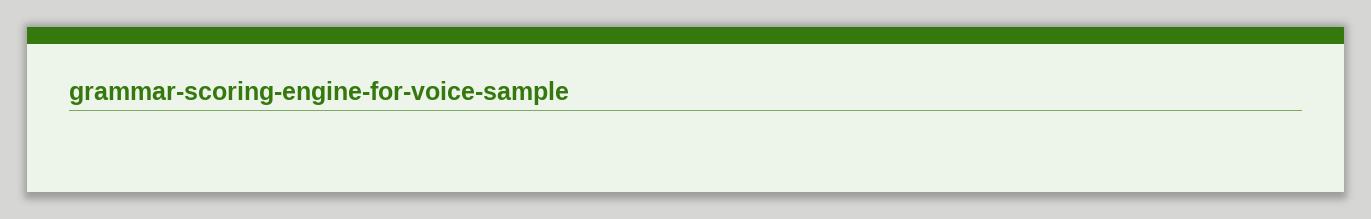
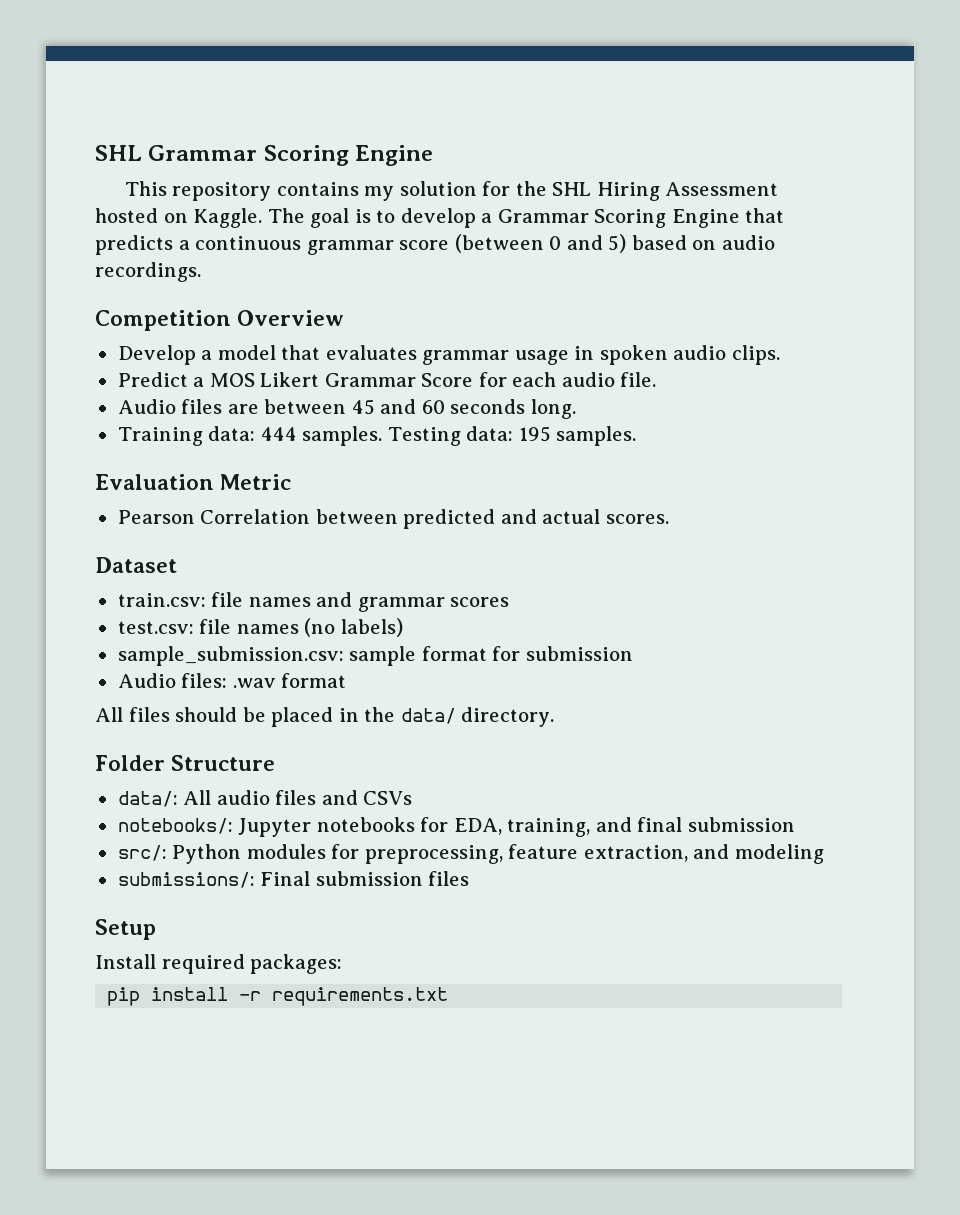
- grammar-scoring-engine-for-voice-sample
+ SHL Grammar Scoring Engine
+ This repository contains my solution for the SHL Hiring Assessment hosted on Kaggle. The goal is to develop a Grammar Scoring Engine that predicts a continuous grammar score (between 0 and 5) based on audio recordings.
+ Competition Overview
+ Develop a model that evaluates grammar usage in spoken audio clips.
+ Predict a MOS Likert Grammar Score for each audio file.
+ Audio files are between 45 and 60 seconds long.
+ Training data: 444 samples. Testing data: 195 samples.
+ Evaluation Metric
+ Pearson Correlation between predicted and actual scores.
+ Dataset
+ train.csv: file names and grammar scores
+ test.csv: file names (no labels)
+ sample_submission.csv: sample format for submission
+ Audio files: .wav format
+ All files should be placed in the data/ directory.
+ Folder Structure
+ data/: All audio files and CSVs
+ notebooks/: Jupyter notebooks for EDA, training, and final submission
+ src/: Python modules for preprocessing, feature extraction, and modeling
+ submissions/: Final submission files
+ Setup
+ Install required packages:
+ pip install -r requirements.txt

